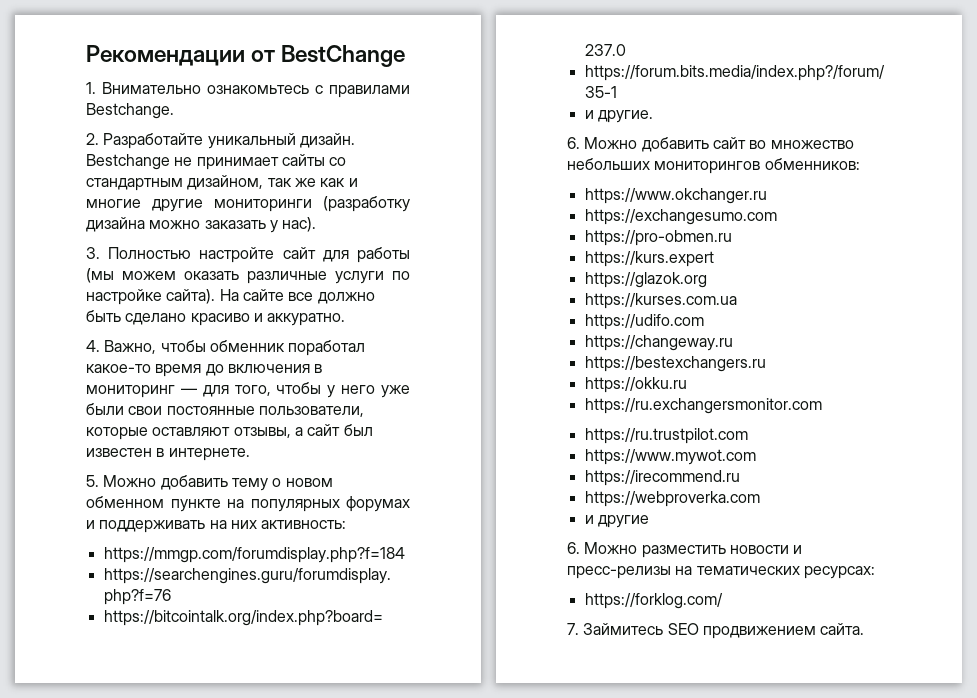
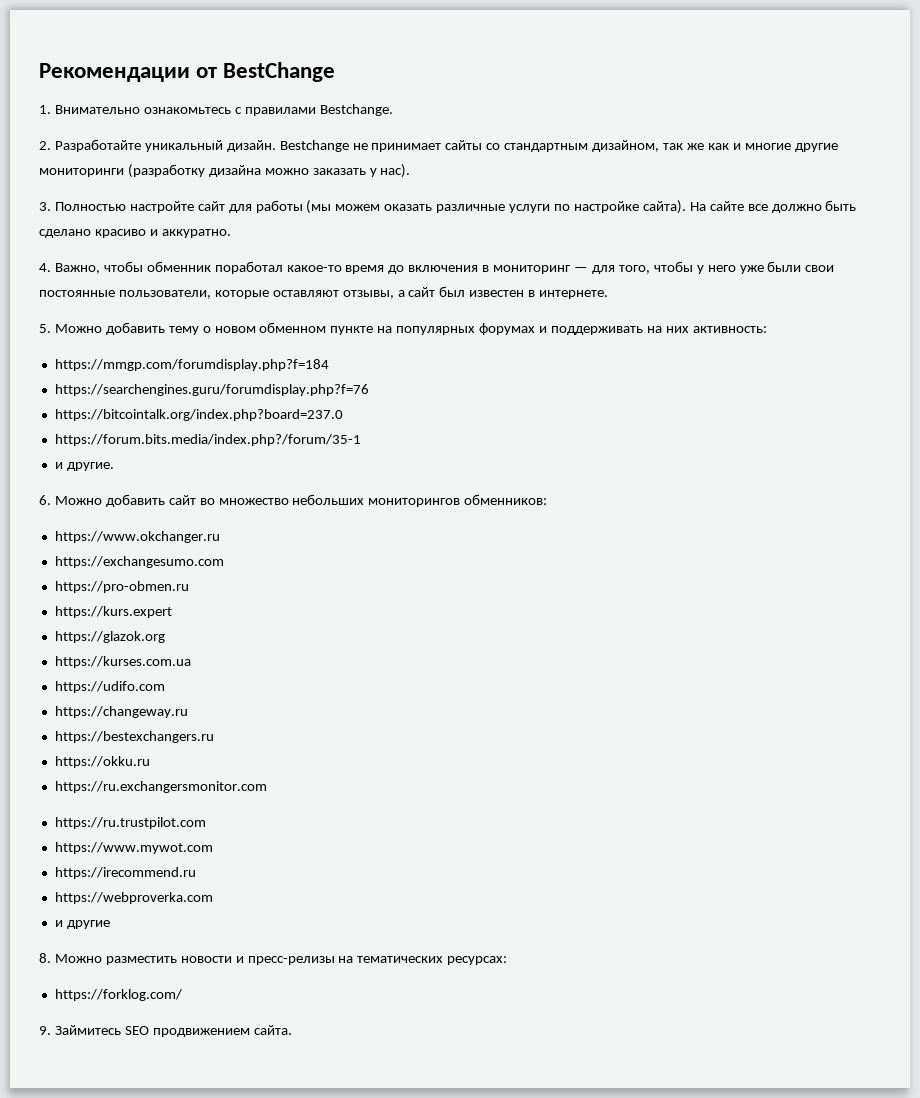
- 6. Можно разместить новости и пресс-релизы на тематических ресурсах:
+ 8. Можно разместить новости и пресс-релизы на тематических ресурсах:
- 7. Займитесь SЕО продвижением сайта.
+ 9. Займитесь SЕО продвижением сайта.

